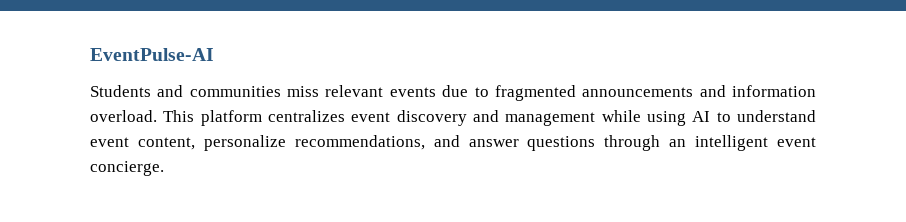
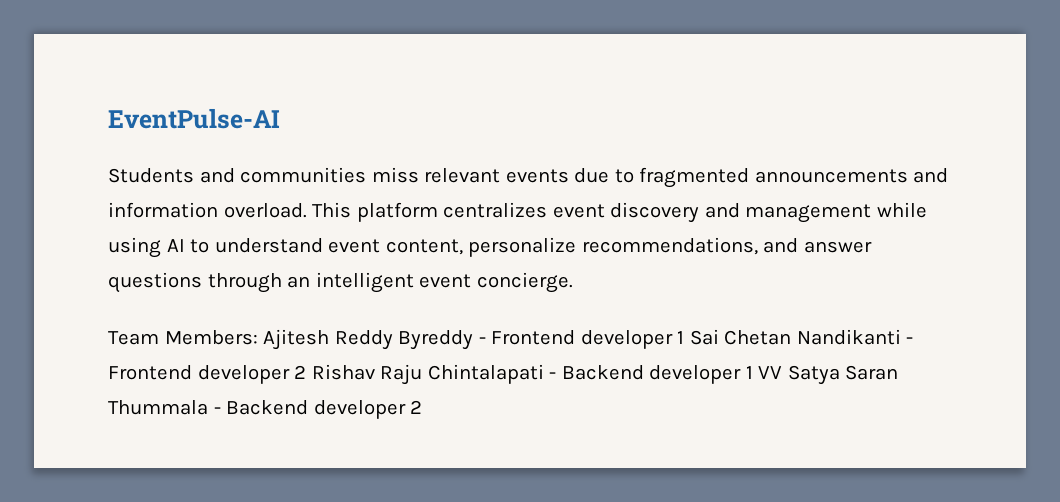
+ Team Members: Ajitesh Reddy Byreddy - Frontend developer 1 Sai Chetan Nandikanti - Frontend developer 2 Rishav Raju Chintalapati - Backend developer 1 VV Satya Saran Thummala - Backend developer 2

